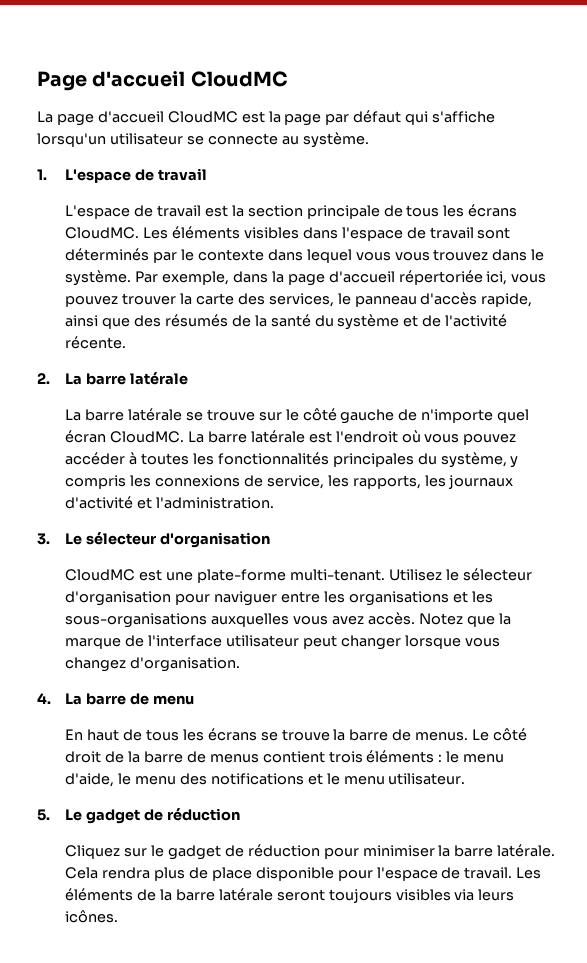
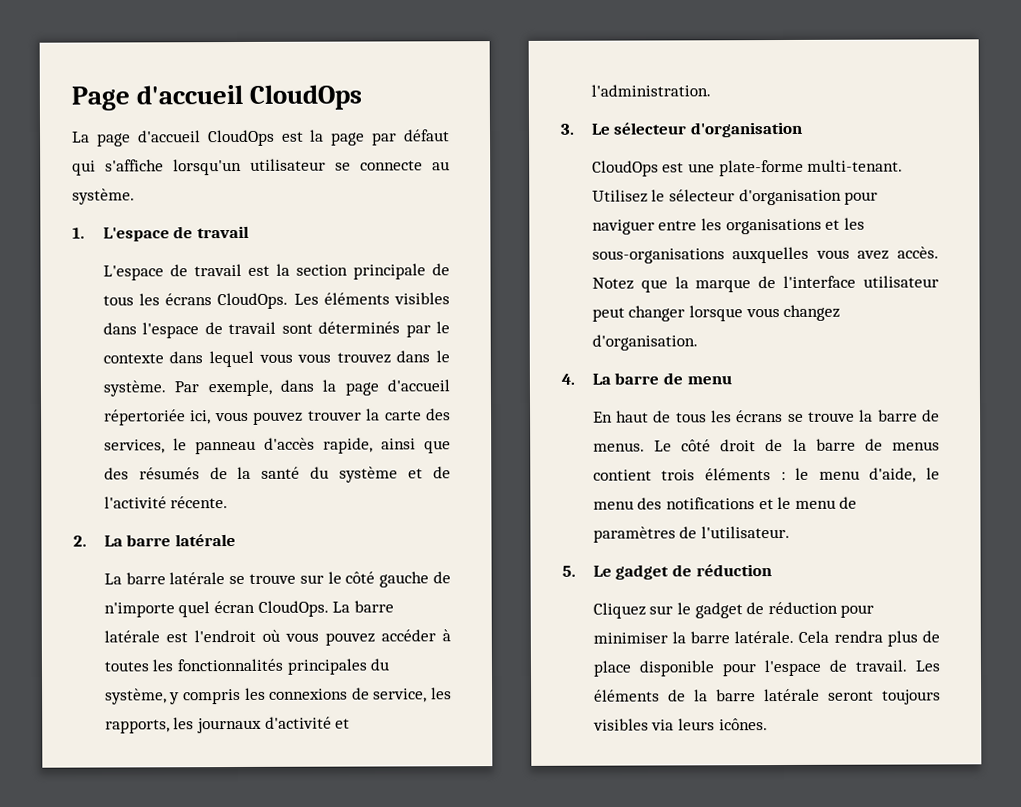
- Page d'accueil CloudMC
+ Page d'accueil CloudOps
- La page d'accueil CloudMC est la page par défaut qui s'affiche lorsqu'un utilisateur se connecte au système.
+ La page d'accueil CloudOps est la page par défaut qui s'affiche lorsqu'un utilisateur se connecte au système.
- L'espace de travail est la section principale de tous les écrans CloudMC.
+ L'espace de travail est la section principale de tous les écrans CloudOps.
- La barre latérale se trouve sur le côté gauche de n'importe quel écran CloudMC.
+ La barre latérale se trouve sur le côté gauche de n'importe quel écran CloudOps.
- CloudMC est une plate-forme multi-tenant.
+ CloudOps est une plate-forme multi-tenant.
- Le côté droit de la barre de menus contient trois éléments : le menu d'aide, le menu des notifications et le menu utilisateur.
+ Le côté droit de la barre de menus contient trois éléments : le menu d'aide, le menu des notifications et le menu de paramètres de l'utilisateur.

